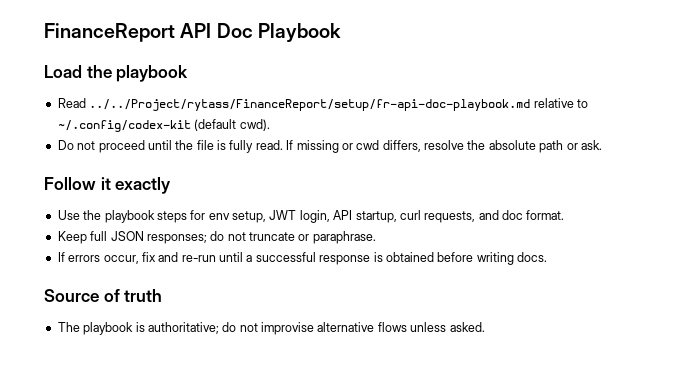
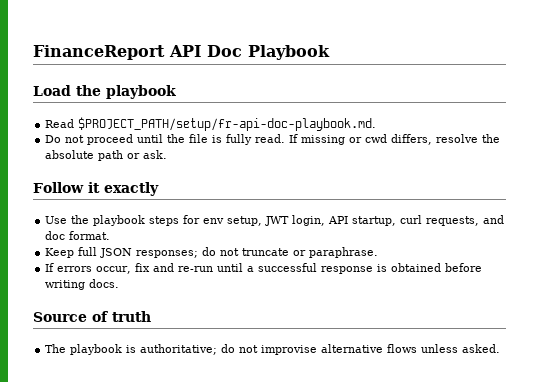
- Read ../../Project/rytass/FinanceReport/setup/fr-api-doc-playbook.md relative to ~/.config/codex-kit (default cwd).
+ Read $PROJECT_PATH/setup/fr-api-doc-playbook.md.

